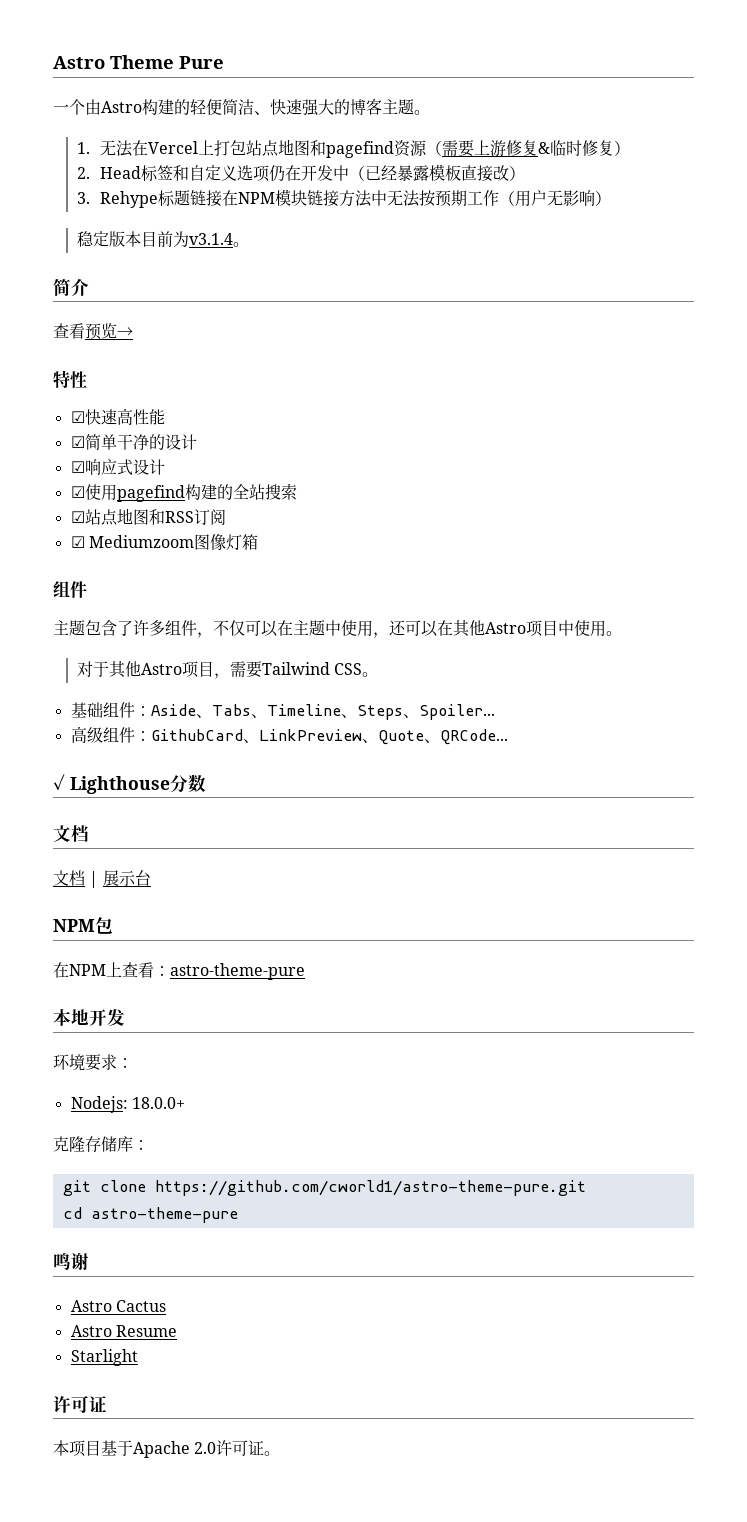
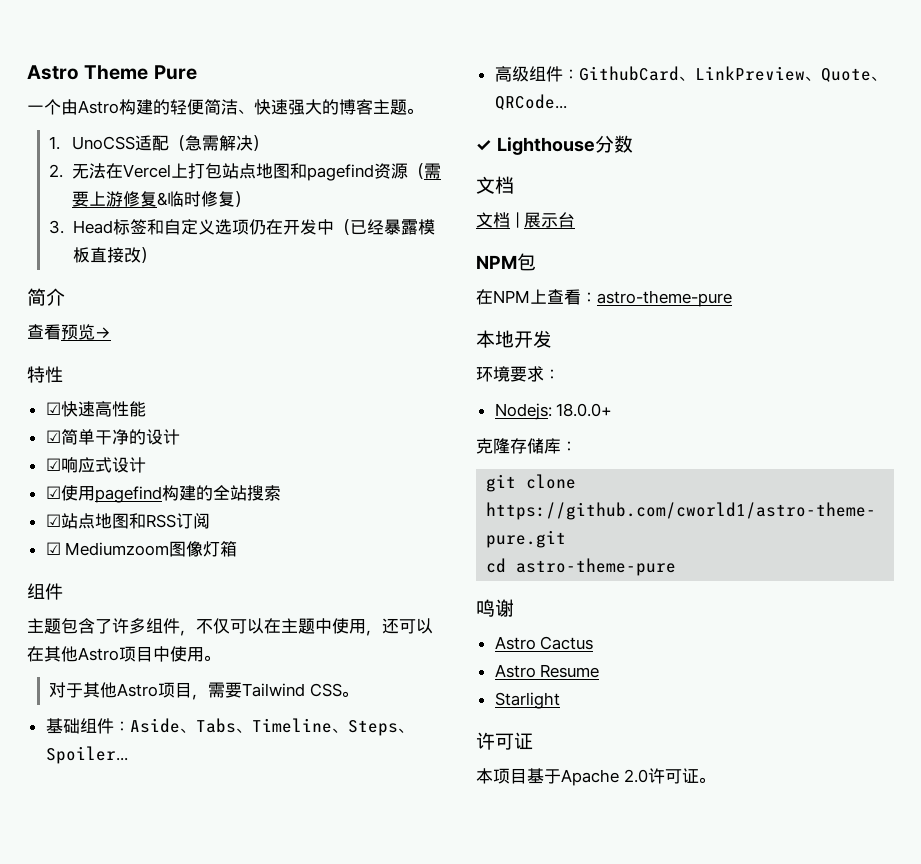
- 1.无法在Vercel上打包站点地图和pagefind资源（需要上游修复&临时修复）
+ 1. UnoCSS适配（急需解决）
+ 2.无法在Vercel上打包站点地图和pagefind资源（需要上游修复&临时修复）
- 2. Head标签和自定义选项仍在开发中（已经暴露模板直接改）
+ 3. Head标签和自定义选项仍在开发中（已经暴露模板直接改）
- 3. Rehype标题链接在NPM模块链接方法中无法按预期工作（用户无影响）
- 稳定版本目前为v3.1.4。

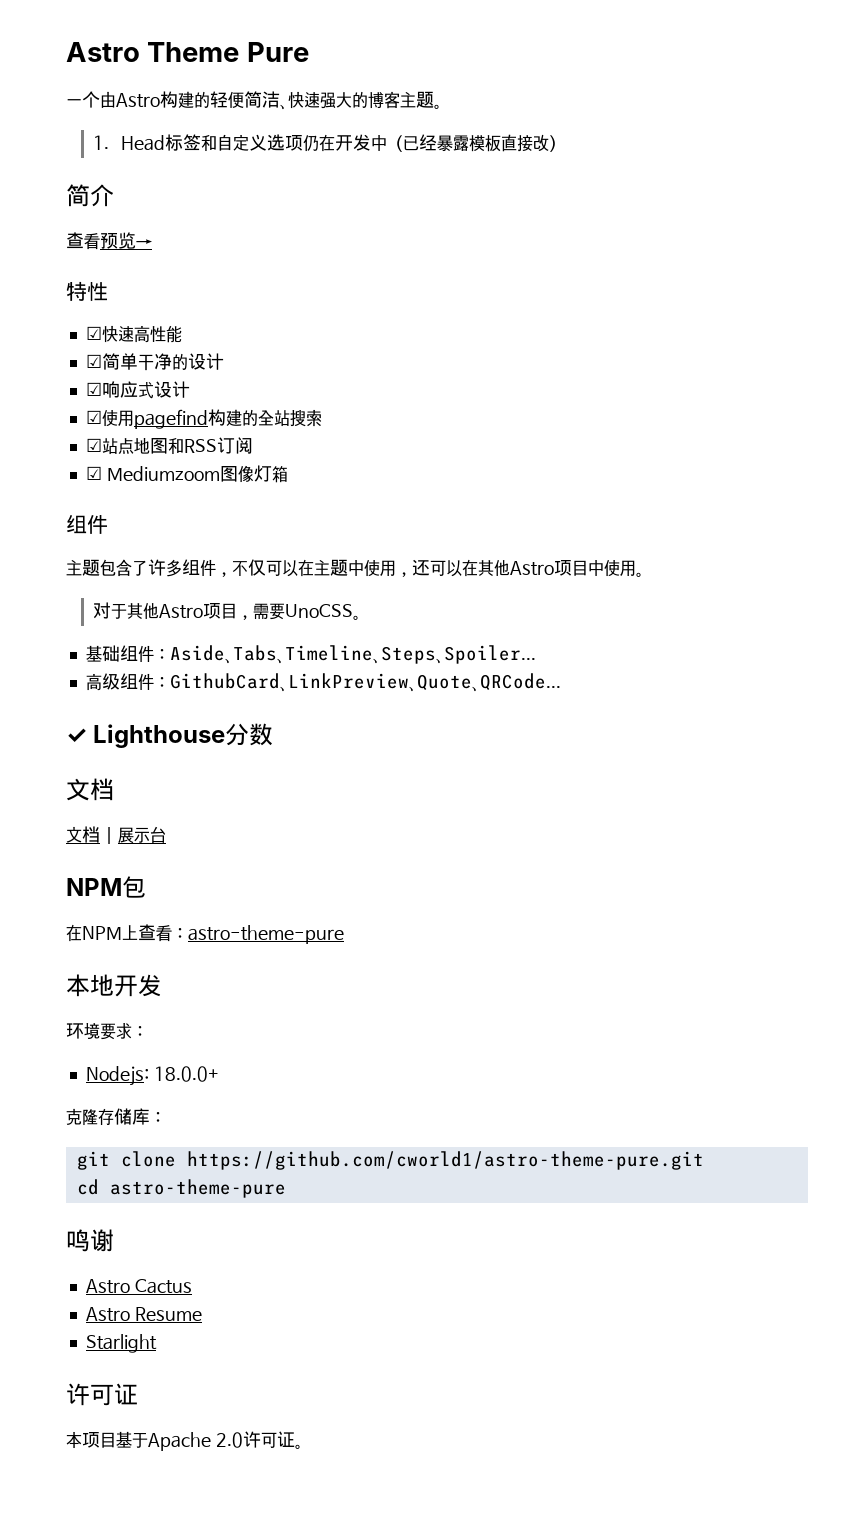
- 1. UnoCSS适配（急需解决）
- 2.无法在Vercel上打包站点地图和pagefind资源（需要上游修复&临时修复）
- 3. Head标签和自定义选项仍在开发中（已经暴露模板直接改）
+ 1. Head标签和自定义选项仍在开发中（已经暴露模板直接改）
- 对于其他Astro项目，需要Tailwind CSS。
+ 对于其他Astro项目，需要UnoCSS。

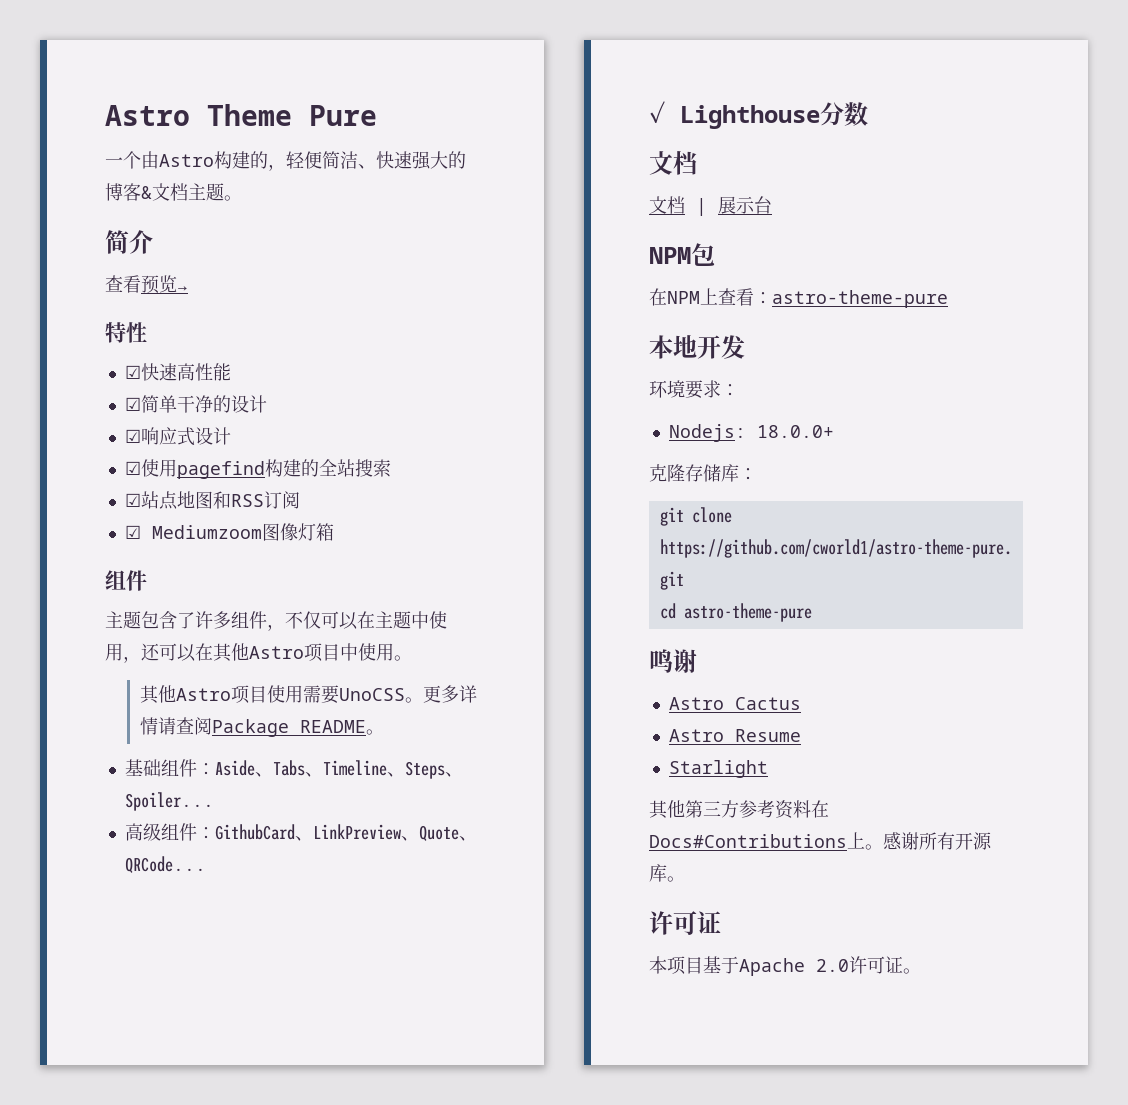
- 一个由Astro构建的轻便简洁、快速强大的博客主题。
+ 一个由Astro构建的，轻便简洁、快速强大的博客&文档主题。
- 1. Head标签和自定义选项仍在开发中（已经暴露模板直接改）
- 对于其他Astro项目，需要UnoCSS。
+ 其他Astro项目使用需要UnoCSS。更多详情请查阅Package README。
+ 其他第三方参考资料在Docs#Contributions上。感谢所有开源库。

